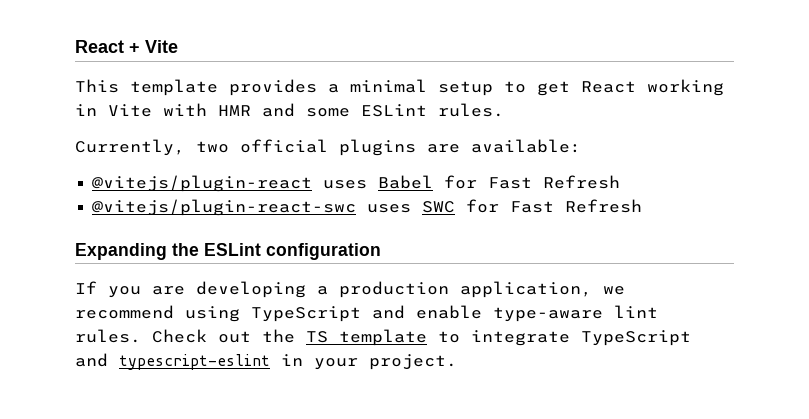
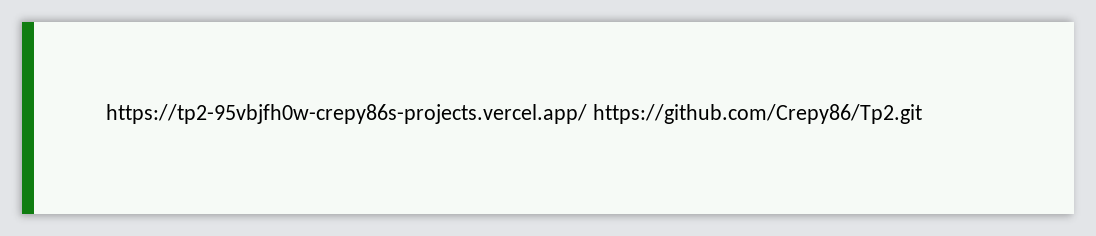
- React + Vite
- This template provides a minimal setup to get React working in Vite with HMR and some ESLint rules.
- Currently, two official plugins are available:
- @vitejs/plugin-react uses Babel for Fast Refresh
- @vitejs/plugin-react-swc uses SWC for Fast Refresh
- Expanding the ESLint configuration
- If you are developing a production application, we recommend using TypeScript and enable type-aware lint rules. Check out the TS template to integrate TypeScript and typescript-eslint in your project.
+ https://tp2-95vbjfh0w-crepy86s-projects.vercel.app/ https://github.com/Crepy86/Tp2.git

